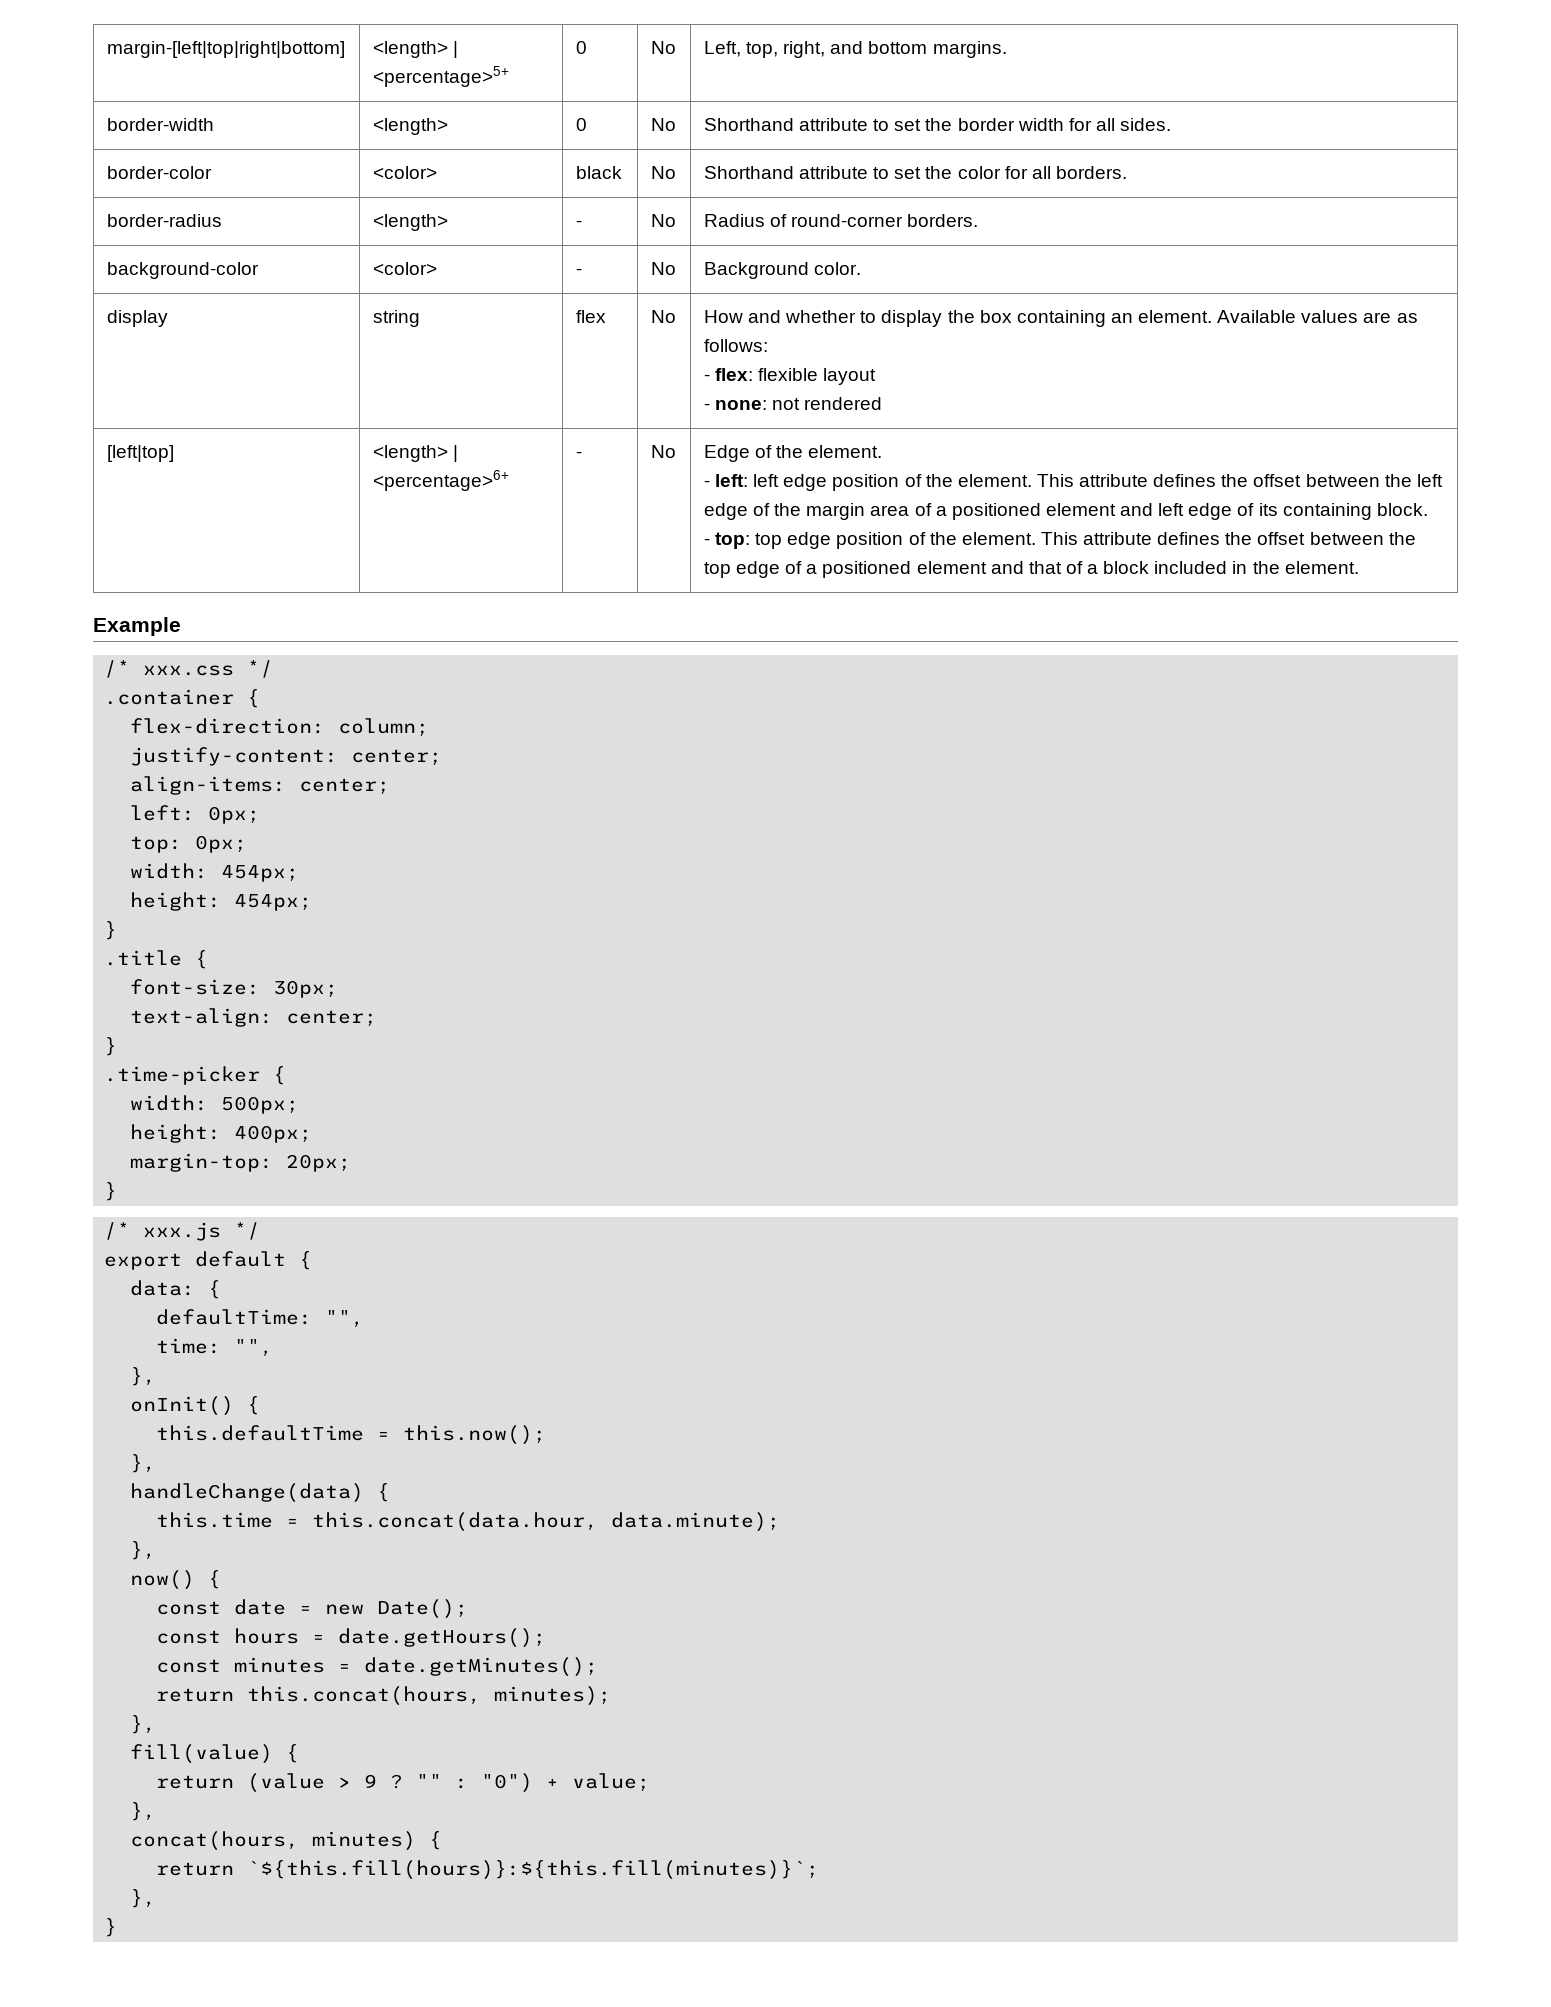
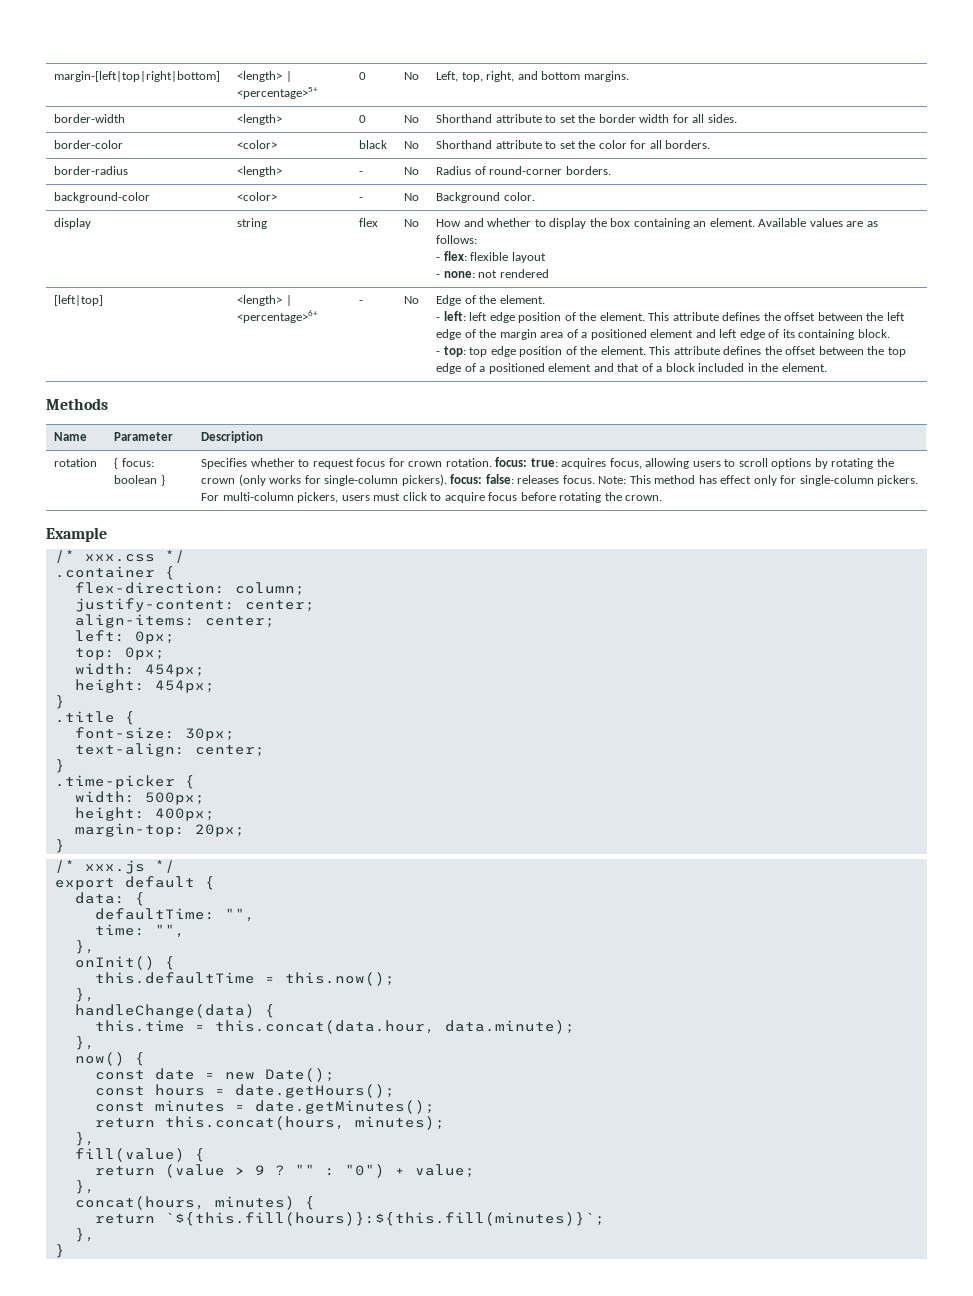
+ Methods
+ Name | Parameter | Description
+ rotation | { focus: boolean } | Specifies whether to request focus for crown rotation. focus: true: acquires focus, allowing users to scroll options by rotating the crown (only works for single-column pickers). focus: false: releases focus. Note: This method has effect only for single-column pickers. For multi-column pickers, users must click to acquire focus before rotating the crown.

